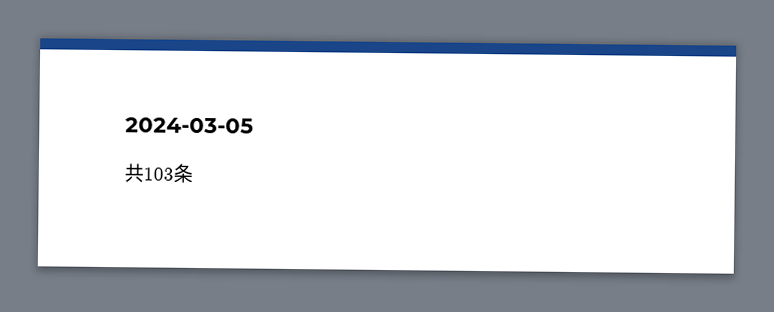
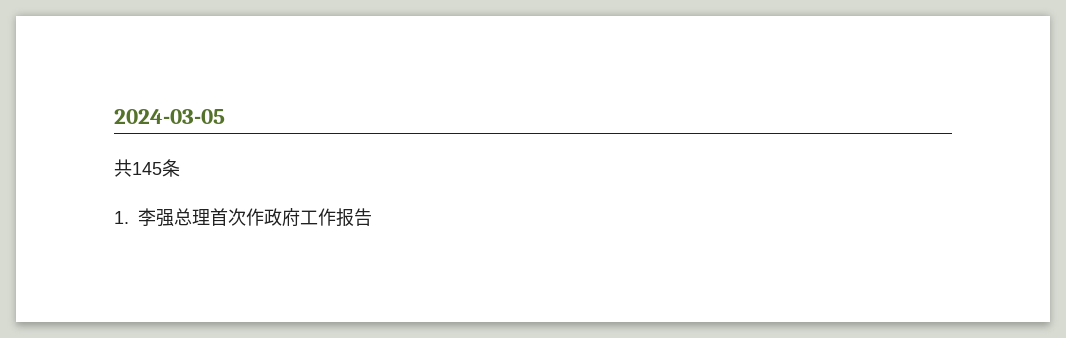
- 共103条
+ 共145条
+ 1.李强总理首次作政府工作报告

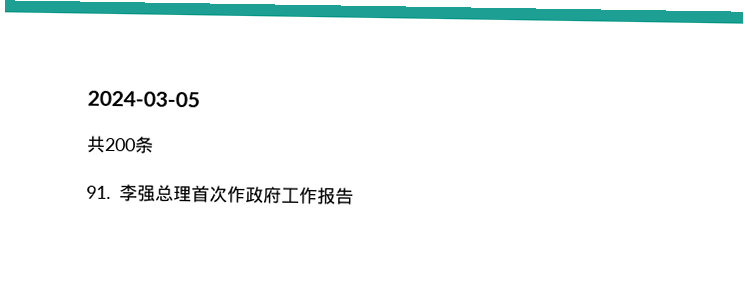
- 共145条
+ 共200条
- 1.李强总理首次作政府工作报告
+ 91.李强总理首次作政府工作报告

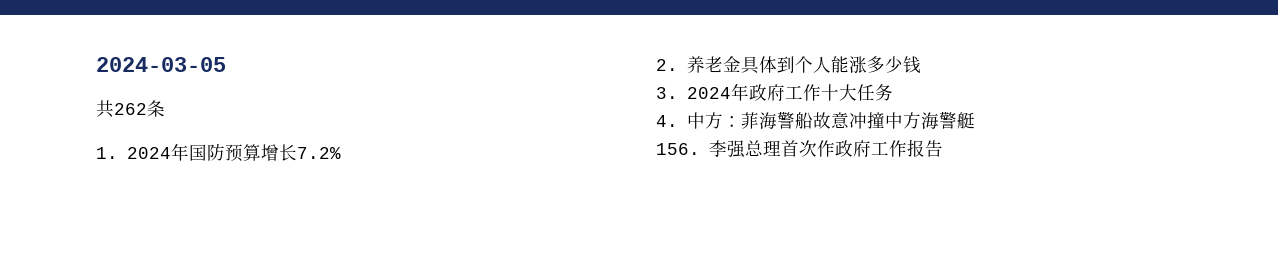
- 共200条
+ 共262条
- 91.李强总理首次作政府工作报告
+ 1. 2024年国防预算增长7.2%
+ 2.养老金具体到个人能涨多少钱
+ 3. 2024年政府工作十大任务
+ 4.中方：菲海警船故意冲撞中方海警艇
+ 156.李强总理首次作政府工作报告

